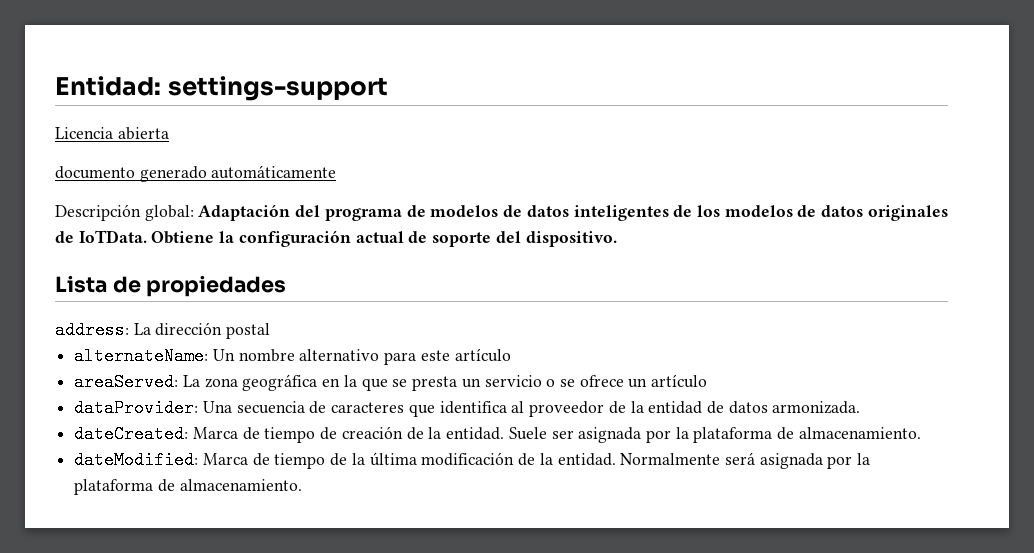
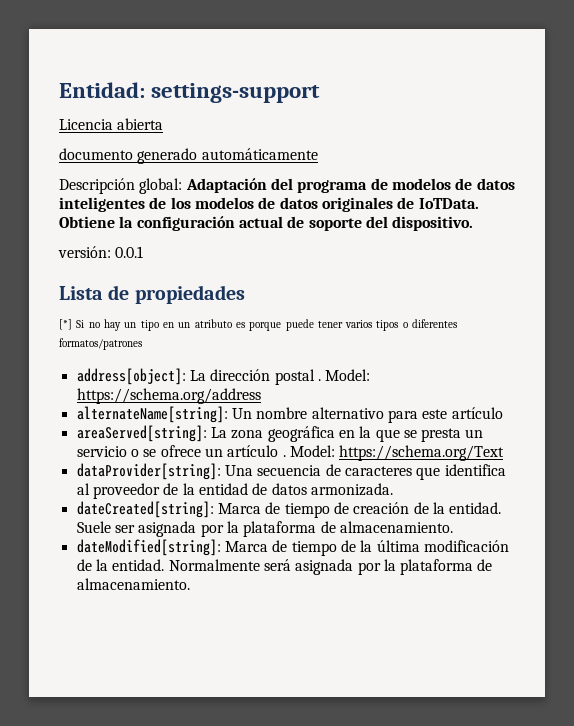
+ versión: 0.0.1
- address: La dirección postal
- alternateName: Un nombre alternativo para este artículo
+ [*] Si no hay un tipo en un atributo es porque puede tener varios tipos o diferentes formatos/patrones
+ address[object]: La dirección postal . Model: https://schema.org/address
+ alternateName[string]: Un nombre alternativo para este artículo
- areaServed: La zona geográfica en la que se presta un servicio o se ofrece un artículo
- dataProvider: Una secuencia de caracteres que identifica al proveedor de la entidad de datos armonizada.
+ areaServed[string]: La zona geográfica en la que se presta un servicio o se ofrece un artículo . Model: https://schema.org/Text
+ dataProvider[string]: Una secuencia de caracteres que identifica al proveedor de la entidad de datos armonizada.
- dateCreated: Marca de tiempo de creación de la entidad.
+ dateCreated[string]: Marca de tiempo de creación de la entidad.
- dateModified: Marca de tiempo de la última modificación de la entidad.
+ dateModified[string]: Marca de tiempo de la última modificación de la entidad.

